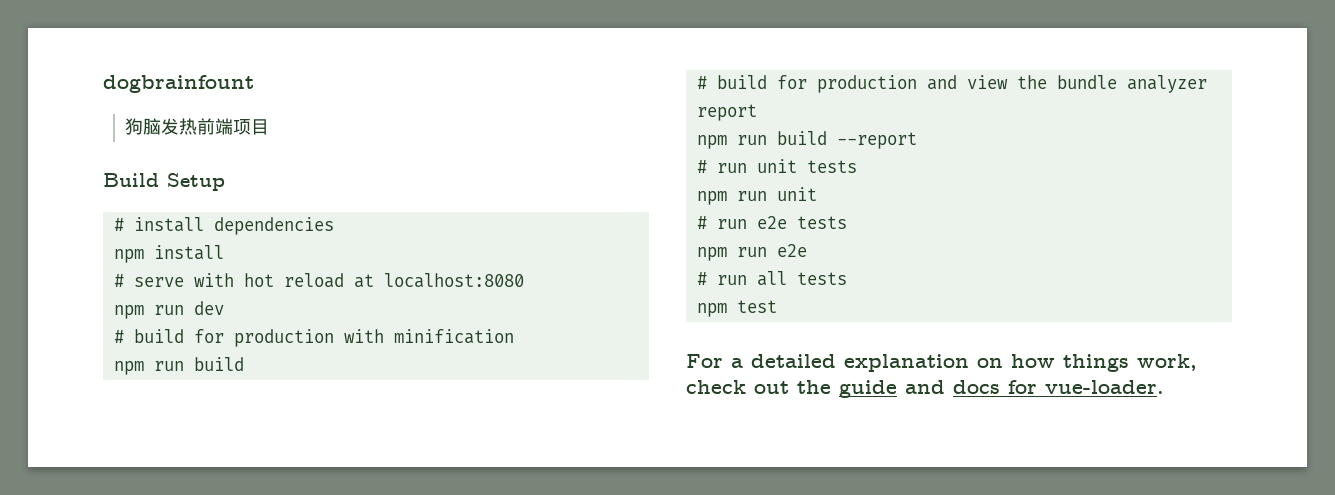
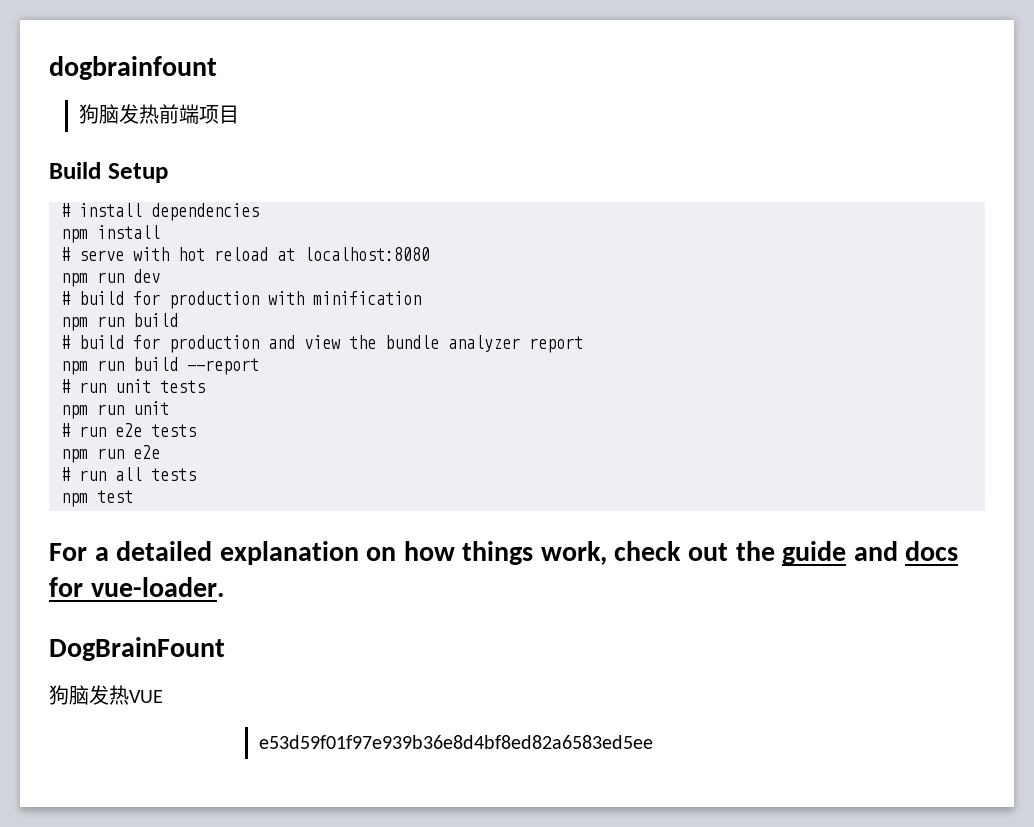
+ DogBrainFount
+ 狗脑发热VUE
+ e53d59f01f97e939b36e8d4bf8ed82a6583ed5ee

